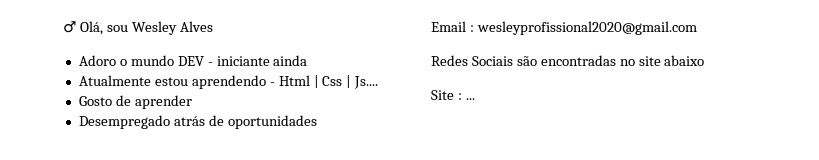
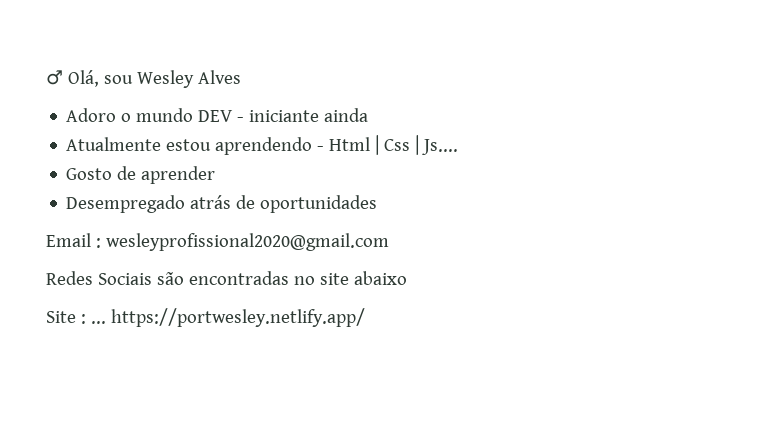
- Site : ...
+ Site : ... https://portwesley.netlify.app/

